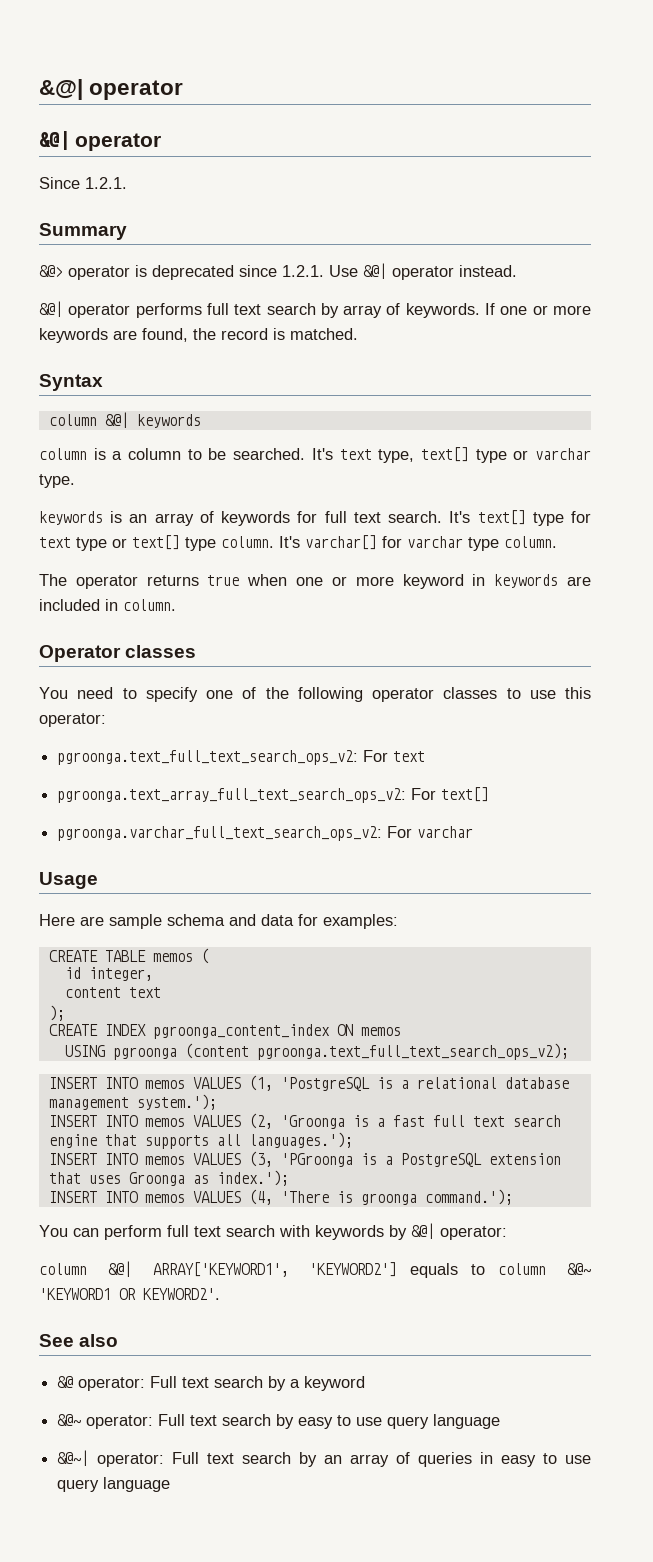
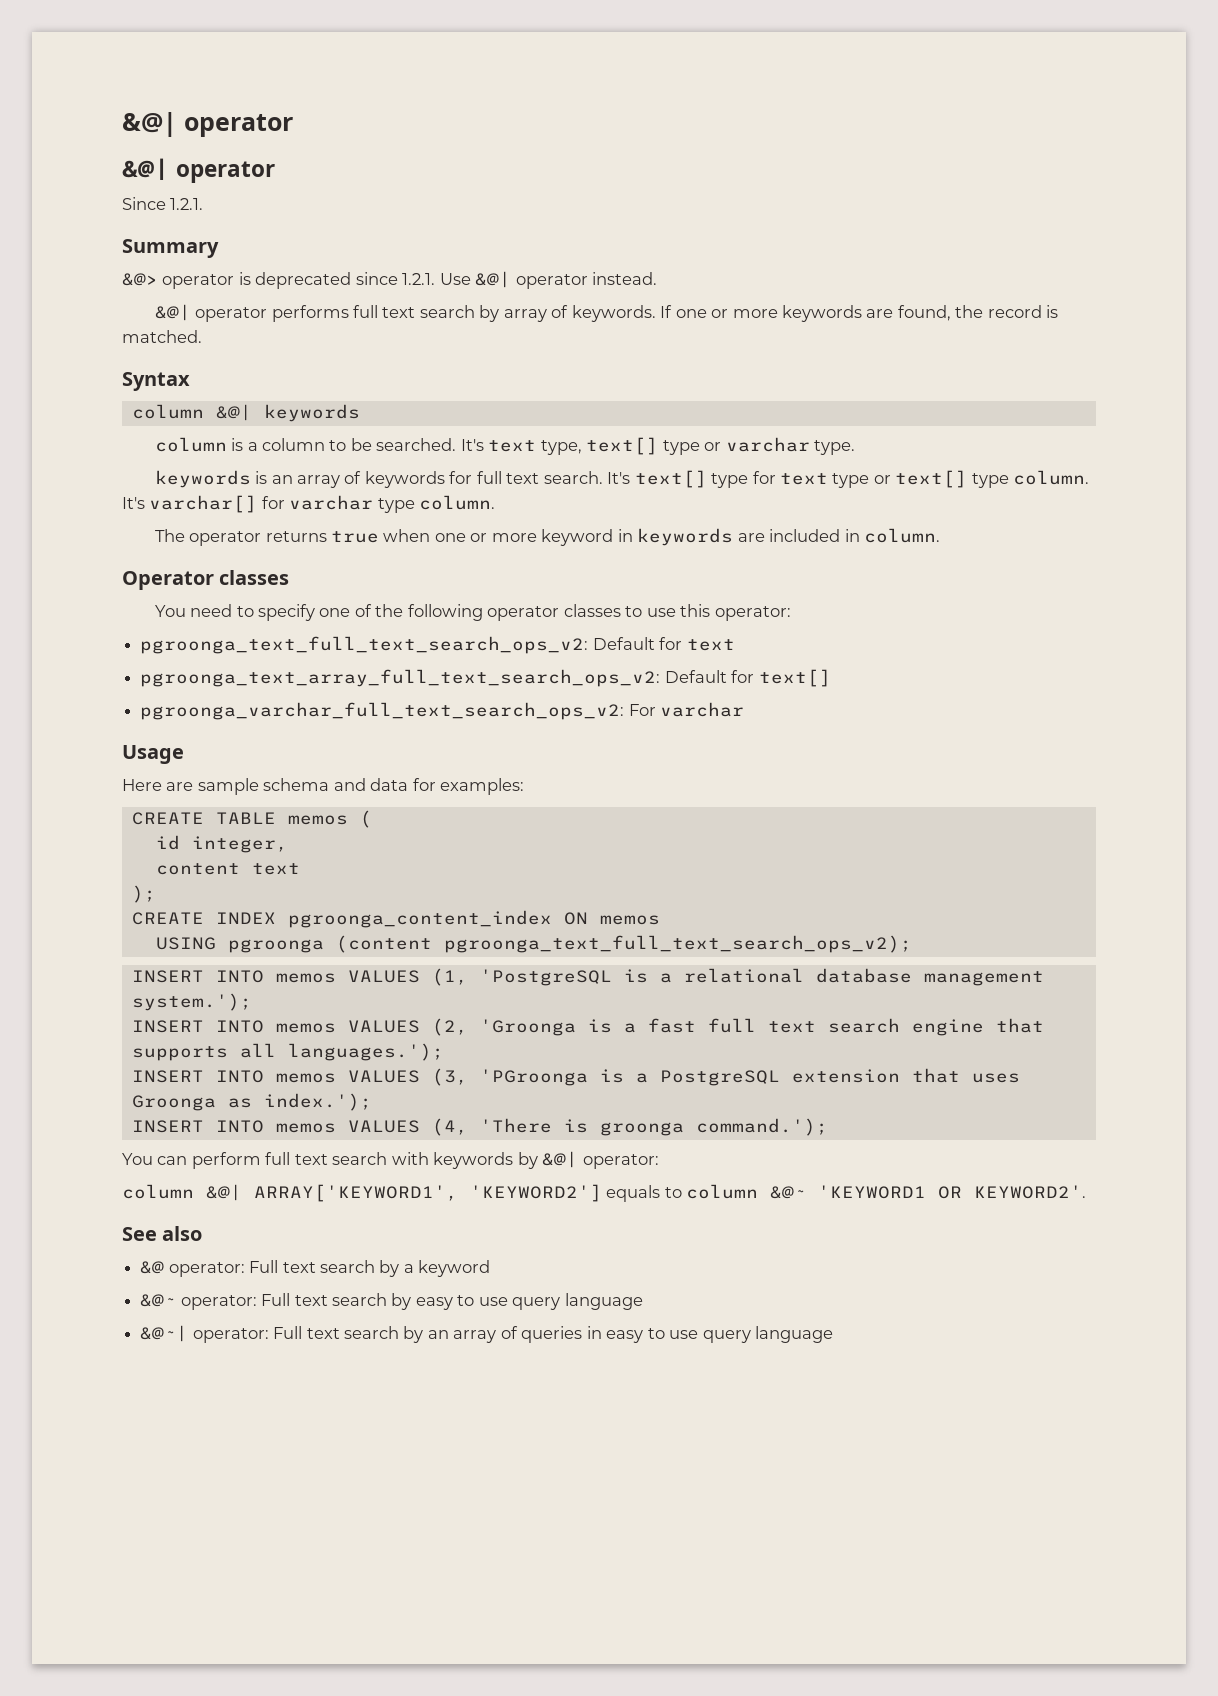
- pgroonga.text_full_text_search_ops_v2: For text
- pgroonga.text_array_full_text_search_ops_v2: For text[]
+ pgroonga_text_full_text_search_ops_v2: Default for text
+ pgroonga_text_array_full_text_search_ops_v2: Default for text[]
- pgroonga.varchar_full_text_search_ops_v2: For varchar
+ pgroonga_varchar_full_text_search_ops_v2: For varchar
- USING pgroonga (content pgroonga.text_full_text_search_ops_v2);
+ USING pgroonga (content pgroonga_text_full_text_search_ops_v2);

